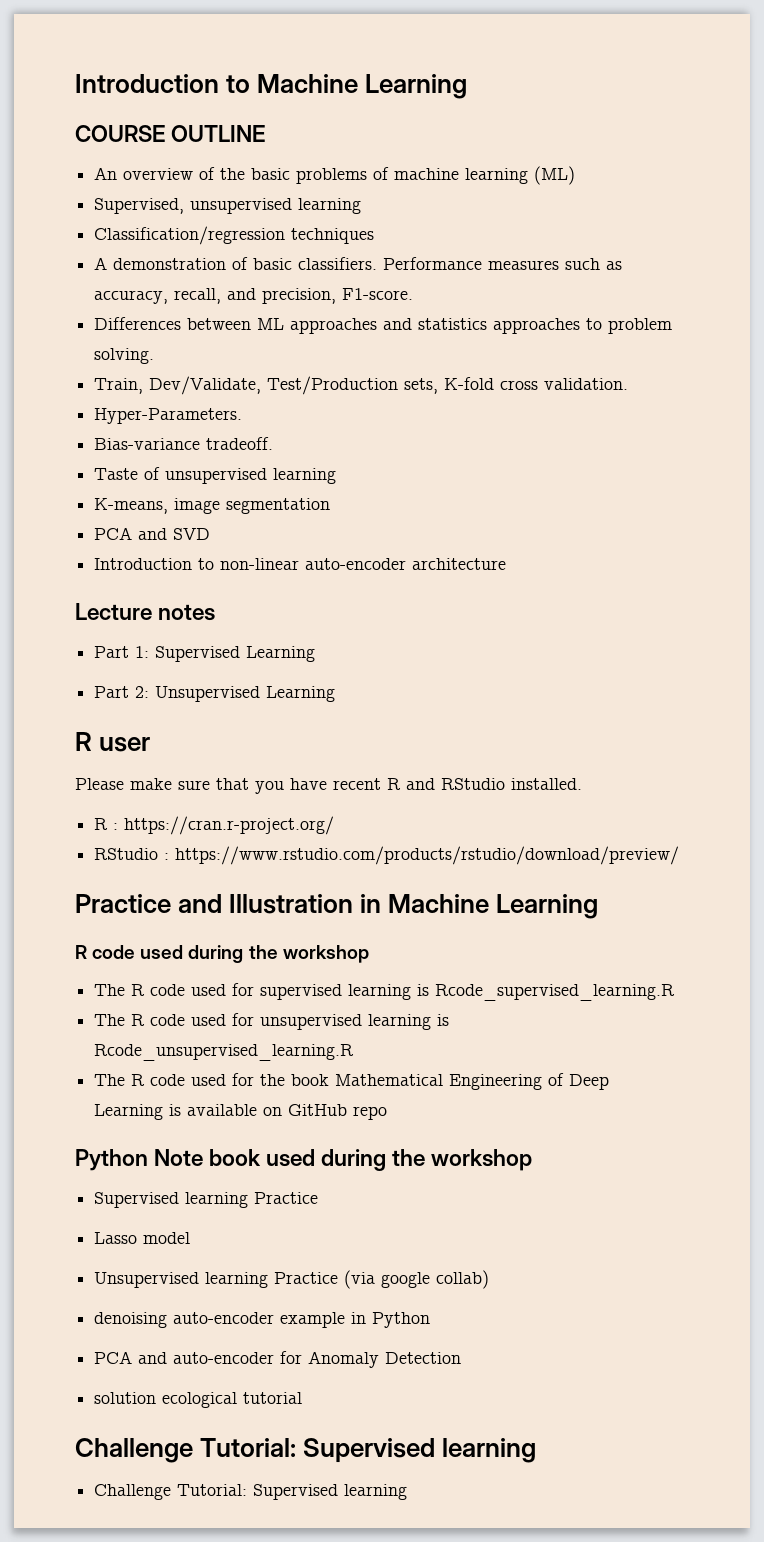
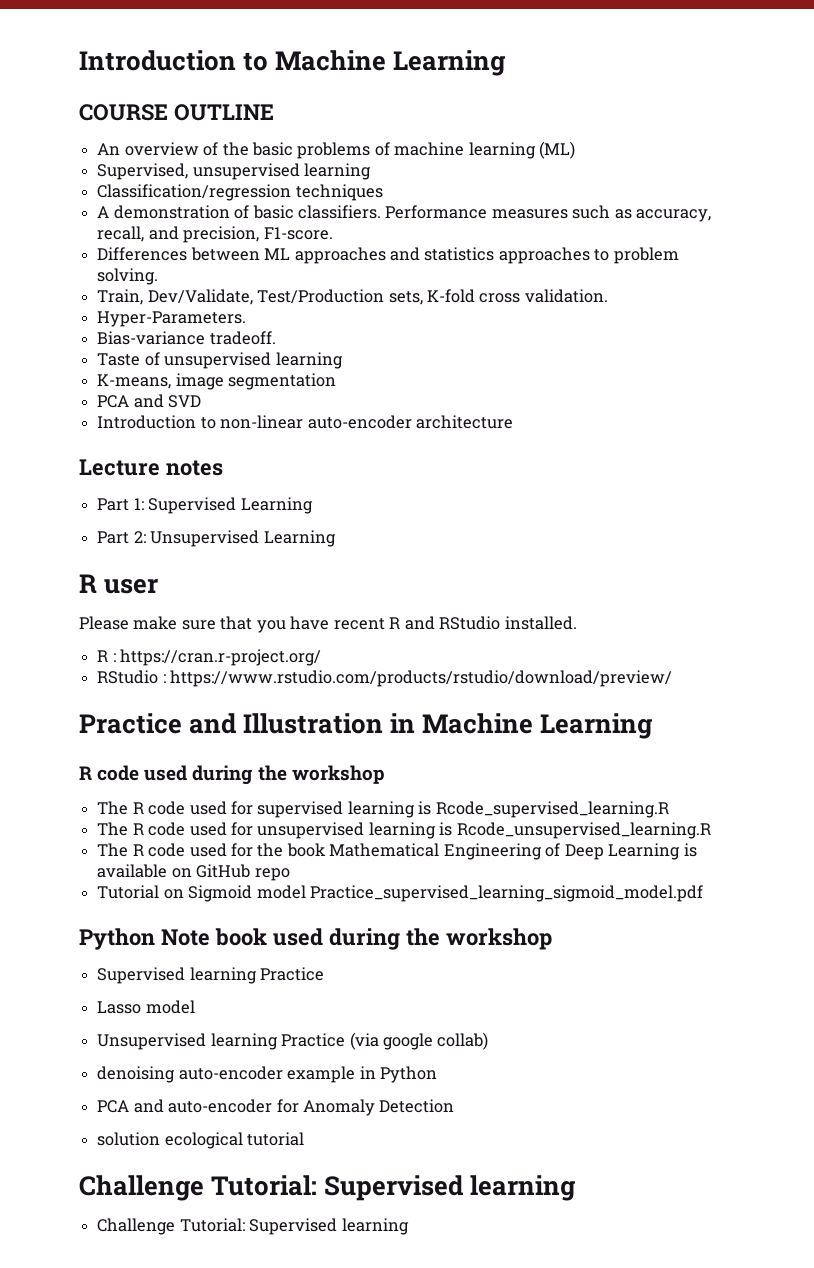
+ Tutorial on Sigmoid model Practice_supervised_learning_sigmoid_model.pdf

